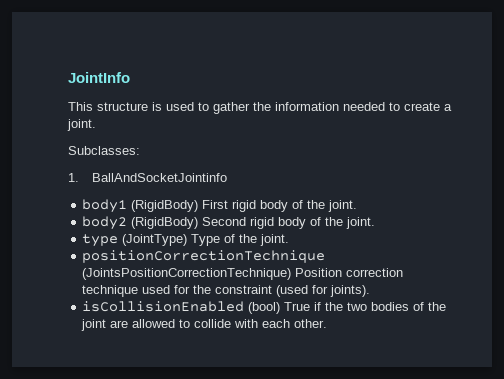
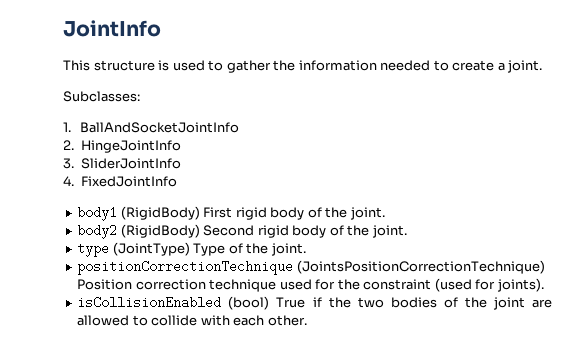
- 1. BallAndSocketJointinfo
+ 1. BallAndSocketJointInfo
+ 2. HingeJointInfo
+ 3. SliderJointInfo
+ 4. FixedJointInfo

